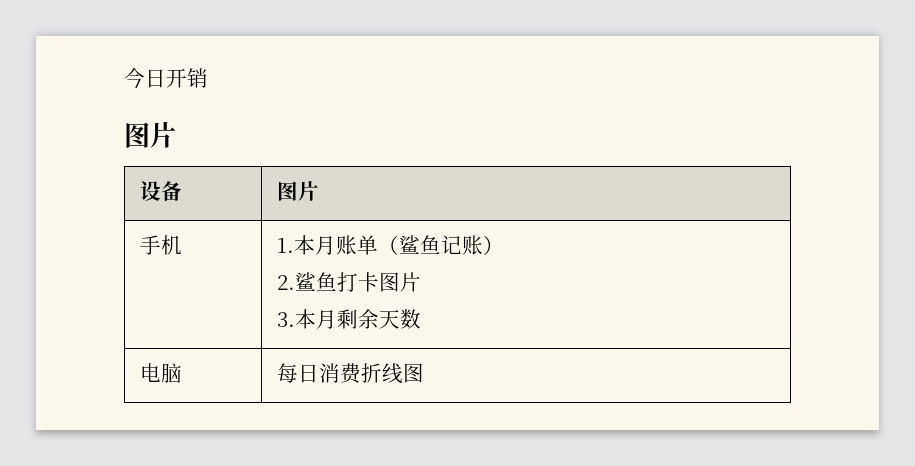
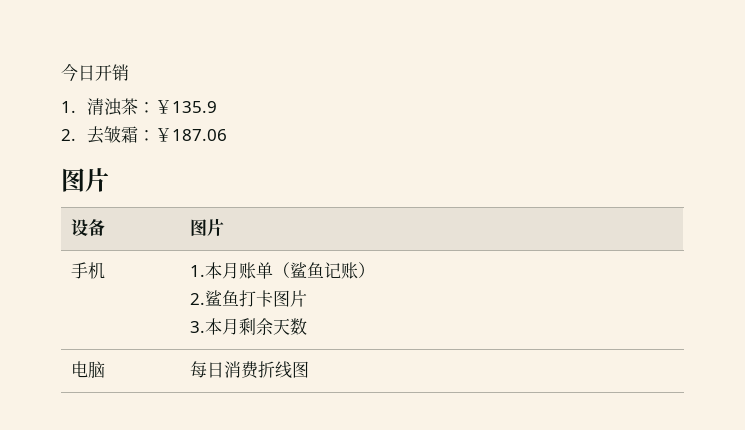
+ 1.清浊茶：￥135.9
+ 2.去皱霜：￥187.06

